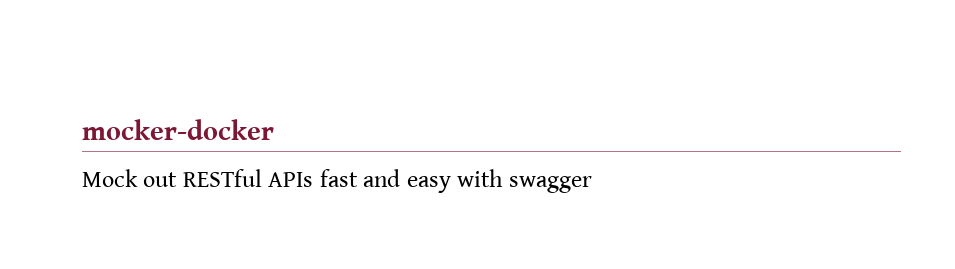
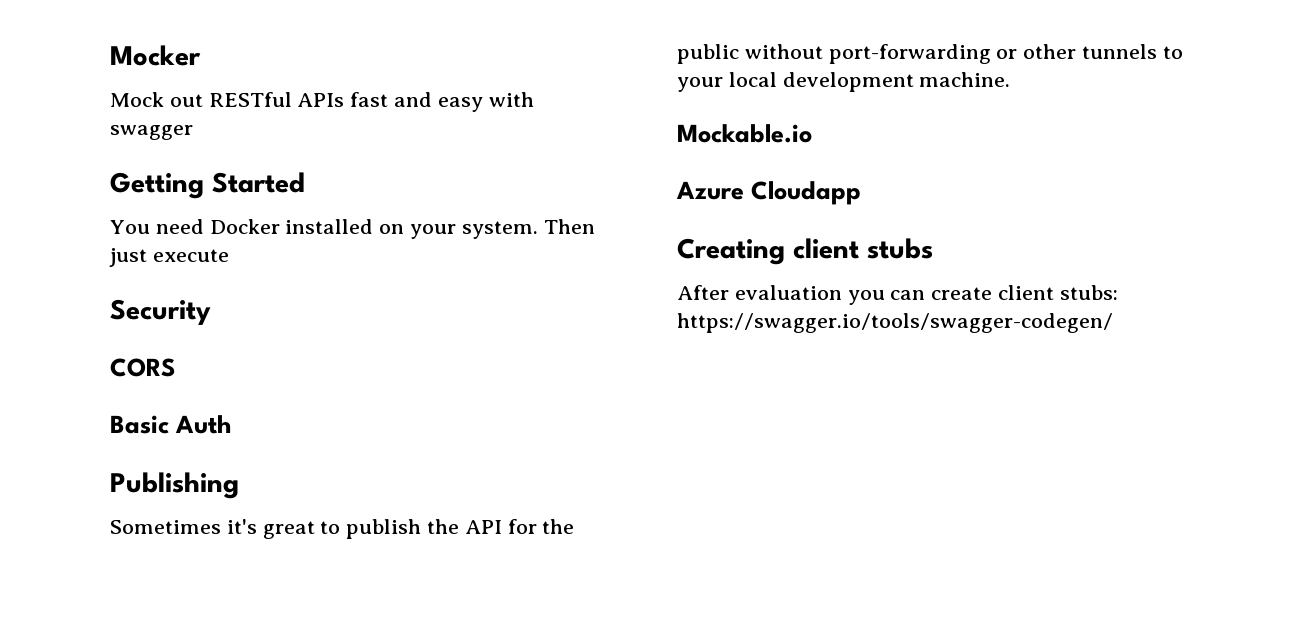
- mocker-docker
+ Mocker
+ Getting Started
+ You need Docker installed on your system. Then just execute
+ Security
+ CORS
+ Basic Auth
+ Publishing
+ Sometimes it's great to publish the API for the public without port-forwarding or other tunnels to your local development machine.
+ Mockable.io
+ Azure Cloudapp
+ Creating client stubs
+ After evaluation you can create client stubs: https://swagger.io/tools/swagger-codegen/

